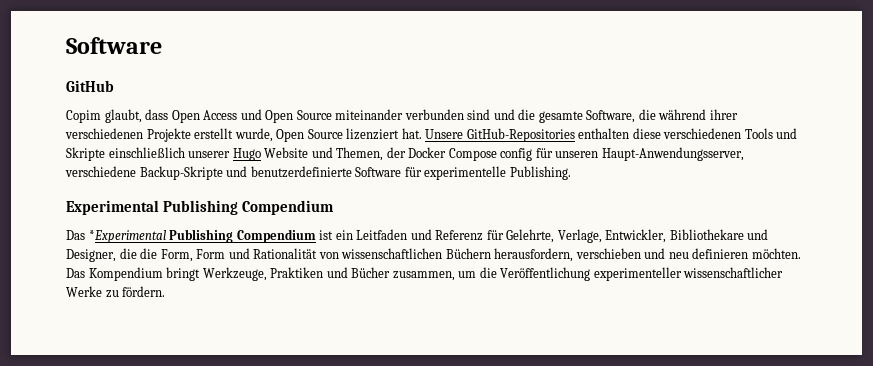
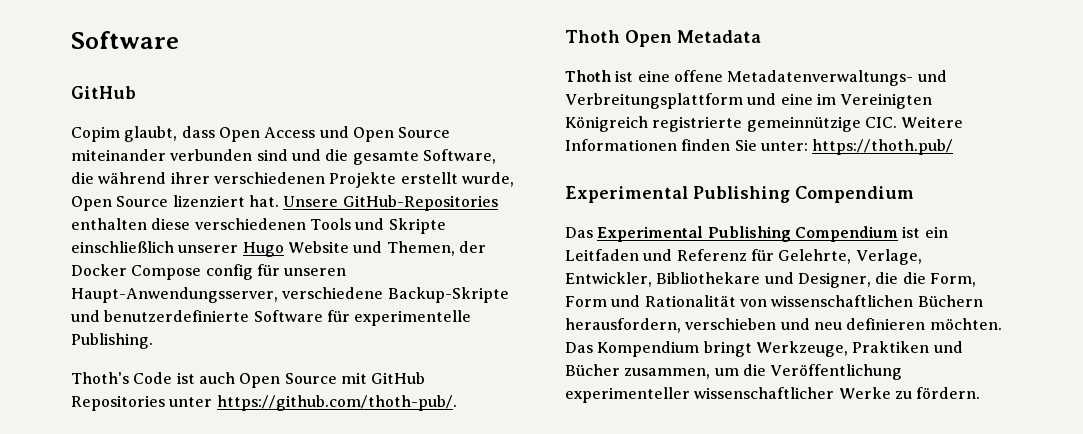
+ Thoth's Code ist auch Open Source mit GitHub Repositories unter https://github.com/thoth-pub/.
+ Thoth Open Metadata
+ Thoth ist eine offene Metadatenverwaltungs- und Verbreitungsplattform und eine im Vereinigten Königreich registrierte gemeinnützige CIC. Weitere Informationen finden Sie unter: https://thoth.pub/
- Das *Experimental Publishing Compendium ist ein Leitfaden und Referenz für Gelehrte, Verlage, Entwickler, Bibliothekare und Designer, die die Form, Form und Rationalität von wissenschaftlichen Büchern herausfordern, verschieben und neu definieren möchten.
+ Das Experimental Publishing Compendium ist ein Leitfaden und Referenz für Gelehrte, Verlage, Entwickler, Bibliothekare und Designer, die die Form, Form und Rationalität von wissenschaftlichen Büchern herausfordern, verschieben und neu definieren möchten.

